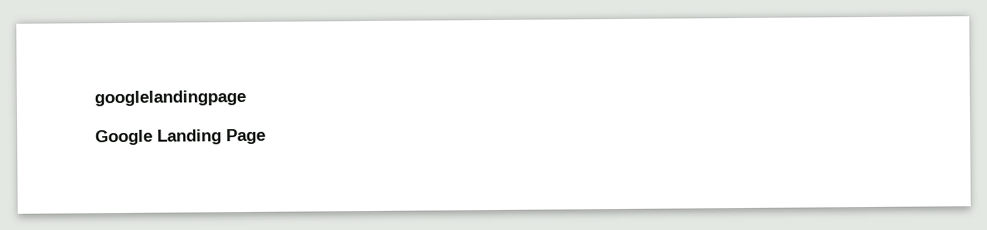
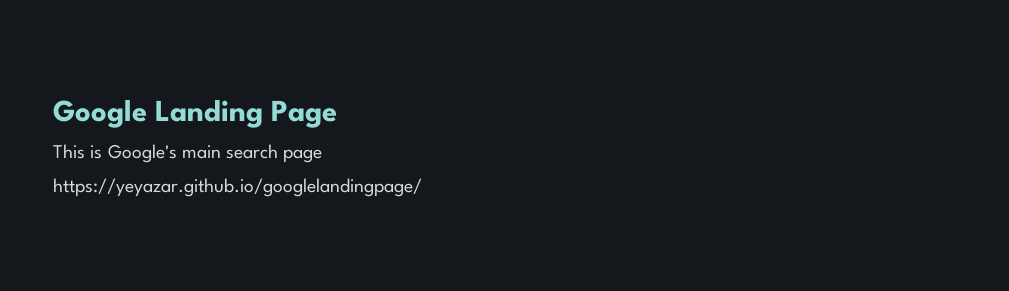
- googlelandingpage
+ This is Google's main search page
+ https://yeyazar.github.io/googlelandingpage/

